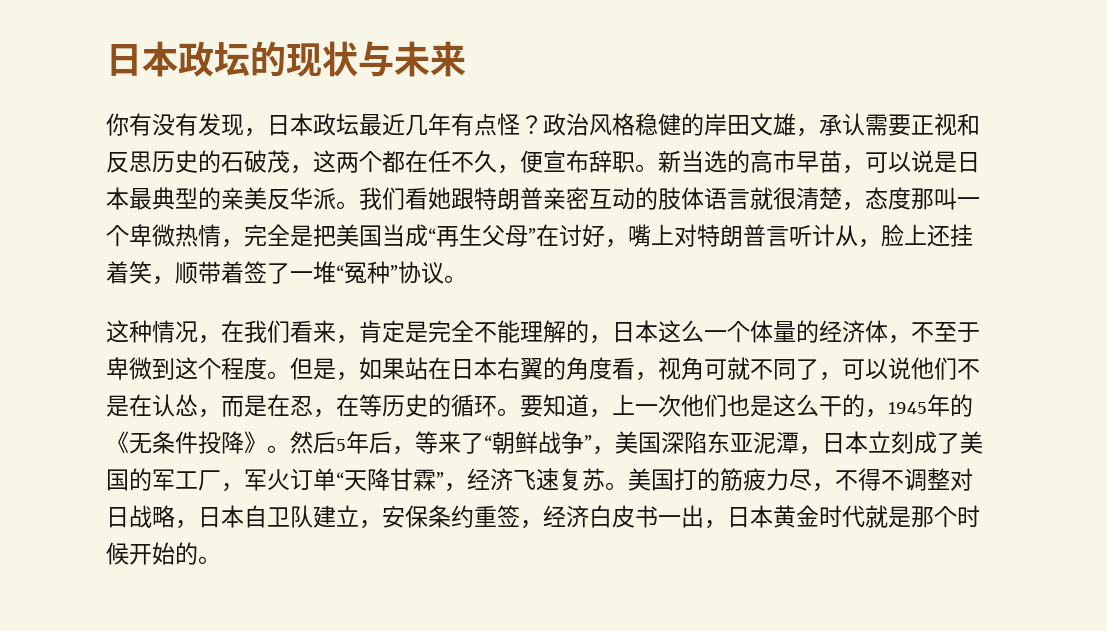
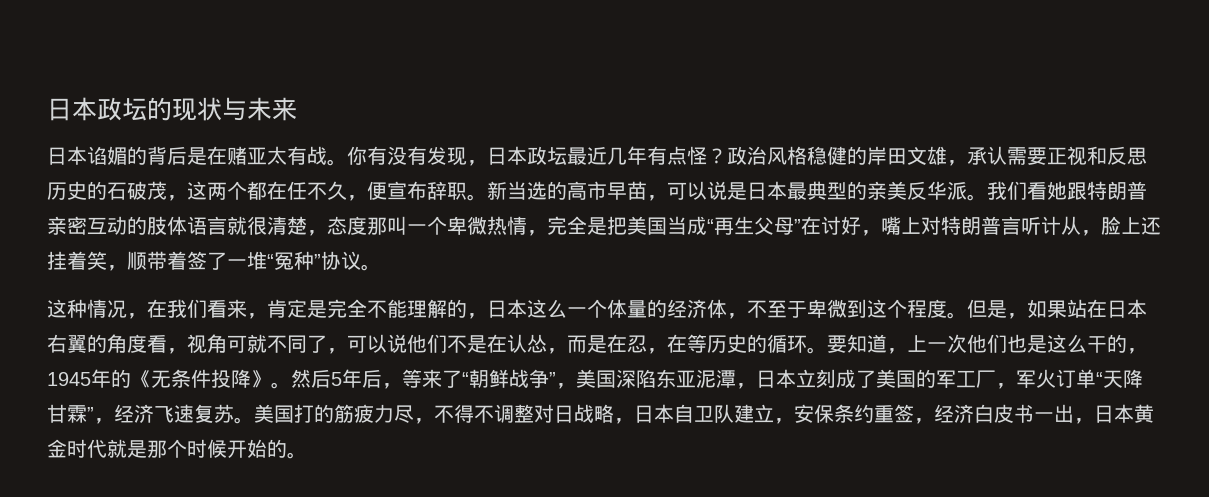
+ 日本谄媚的背后是在赌亚太有战。

